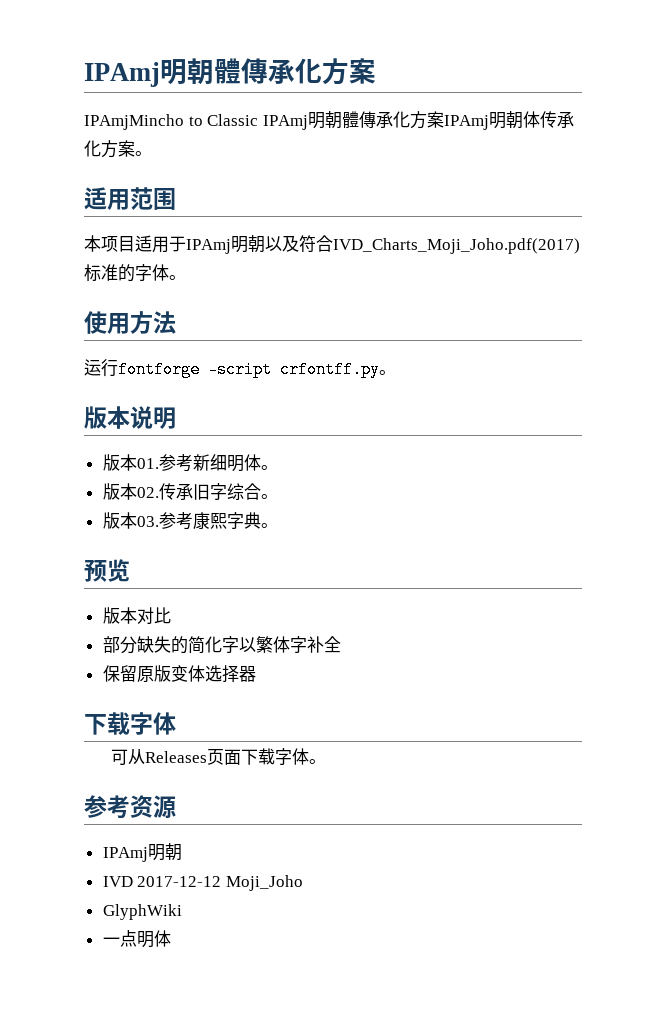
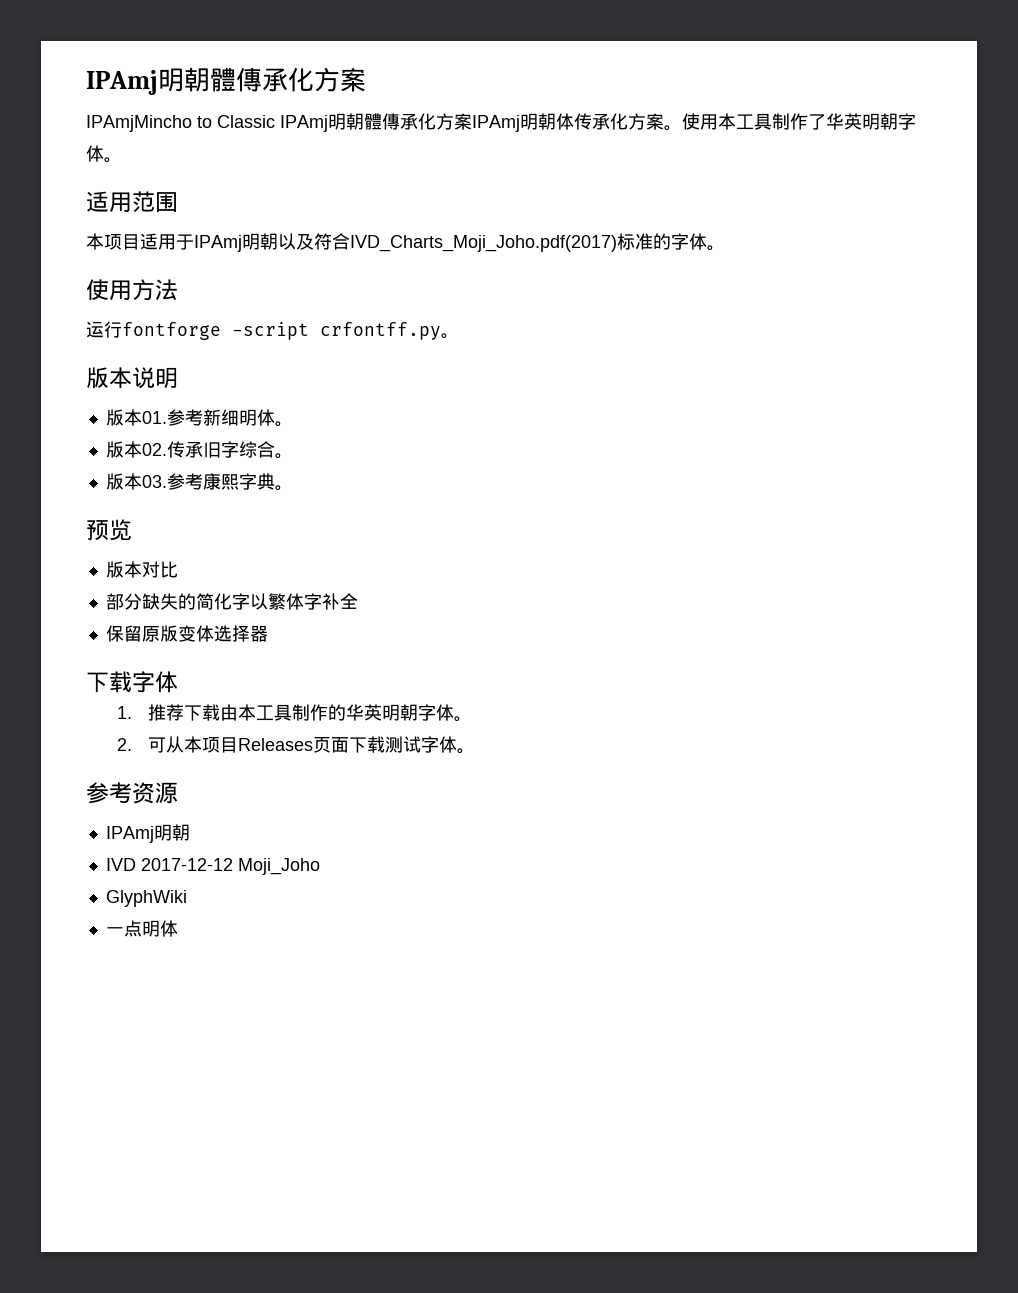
+ 使用本工具制作了华英明朝字体。
- 可从Releases页面下载字体。
+ 1.推荐下载由本工具制作的华英明朝字体。
+ 2.可从本项目Releases页面下载测试字体。

